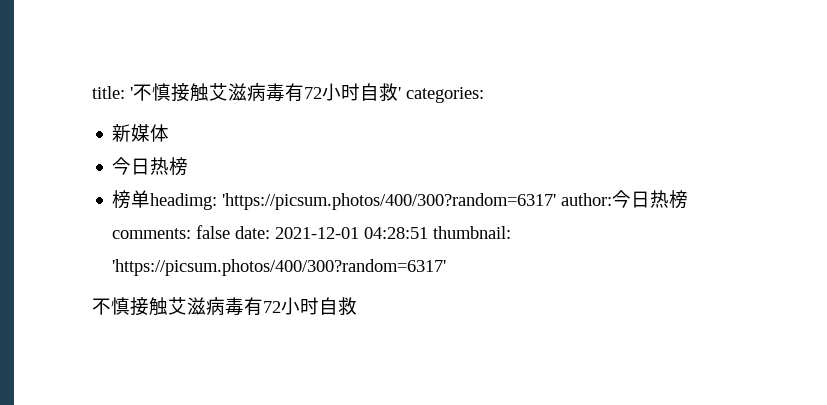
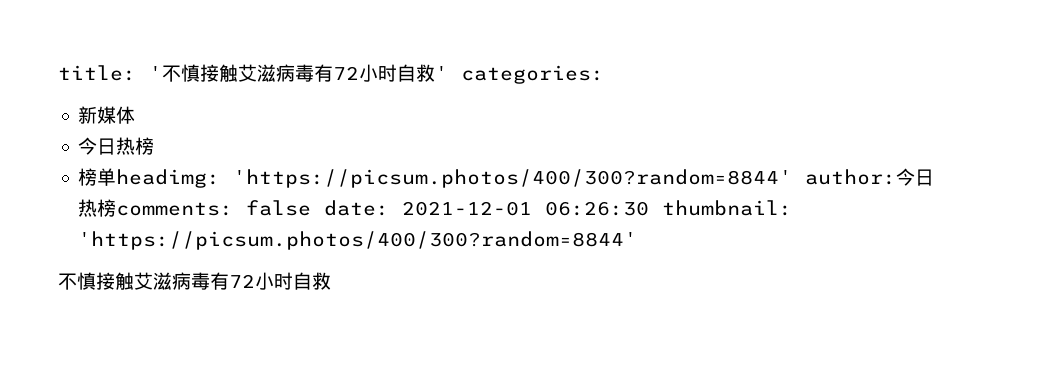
- 榜单headimg: 'https://picsum.photos/400/300?random=6317' author:今日热榜comments: false date: 2021-12-01 04:28:51 thumbnail: 'https://picsum.photos/400/300?random=6317'
+ 榜单headimg: 'https://picsum.photos/400/300?random=8844' author:今日热榜comments: false date: 2021-12-01 06:26:30 thumbnail: 'https://picsum.photos/400/300?random=8844'

